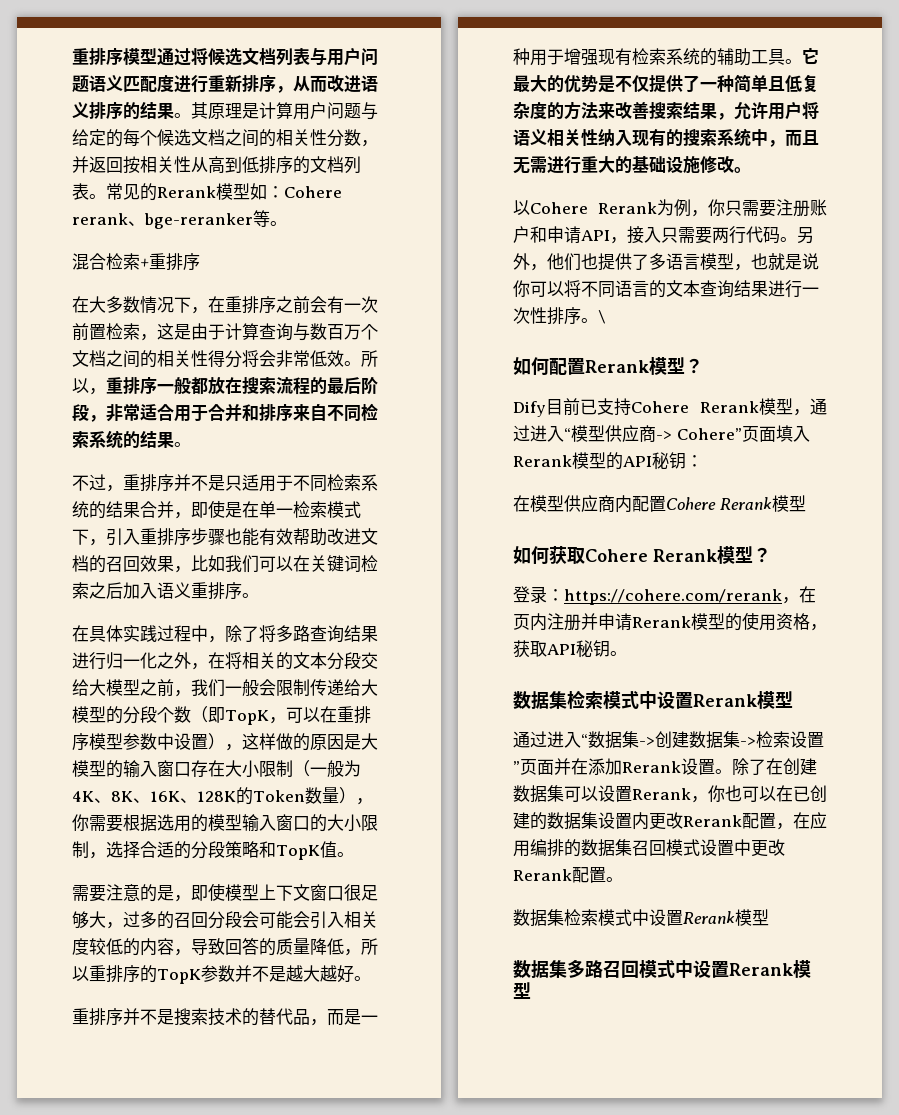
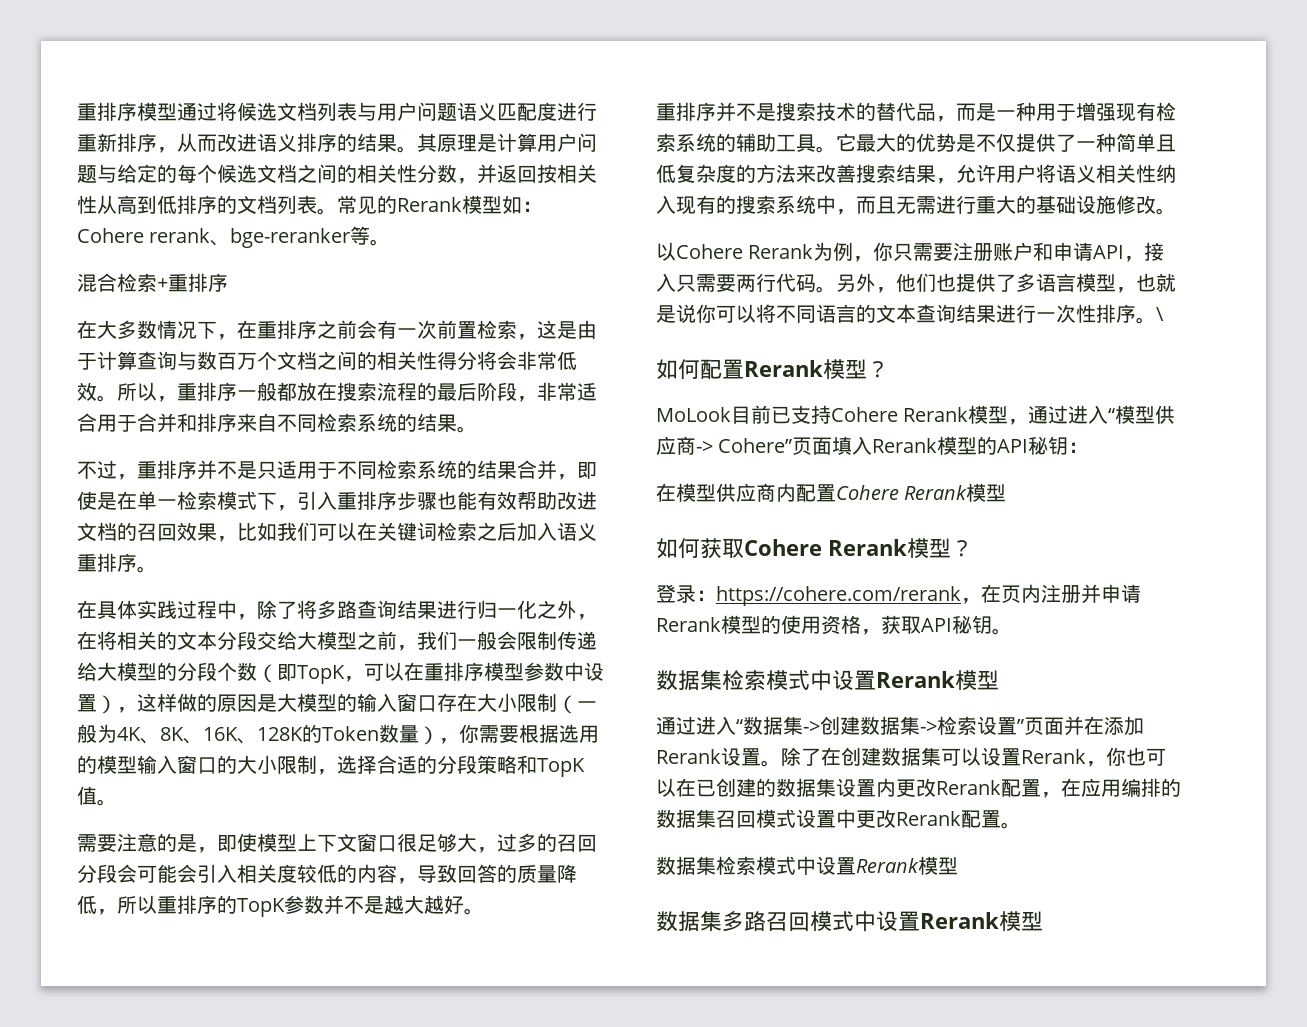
- Dify目前已支持Cohere Rerank模型，通过进入“模型供应商-> Cohere”页面填入Rerank模型的API秘钥：
+ MoLook目前已支持Cohere Rerank模型，通过进入“模型供应商-> Cohere”页面填入Rerank模型的API秘钥：

